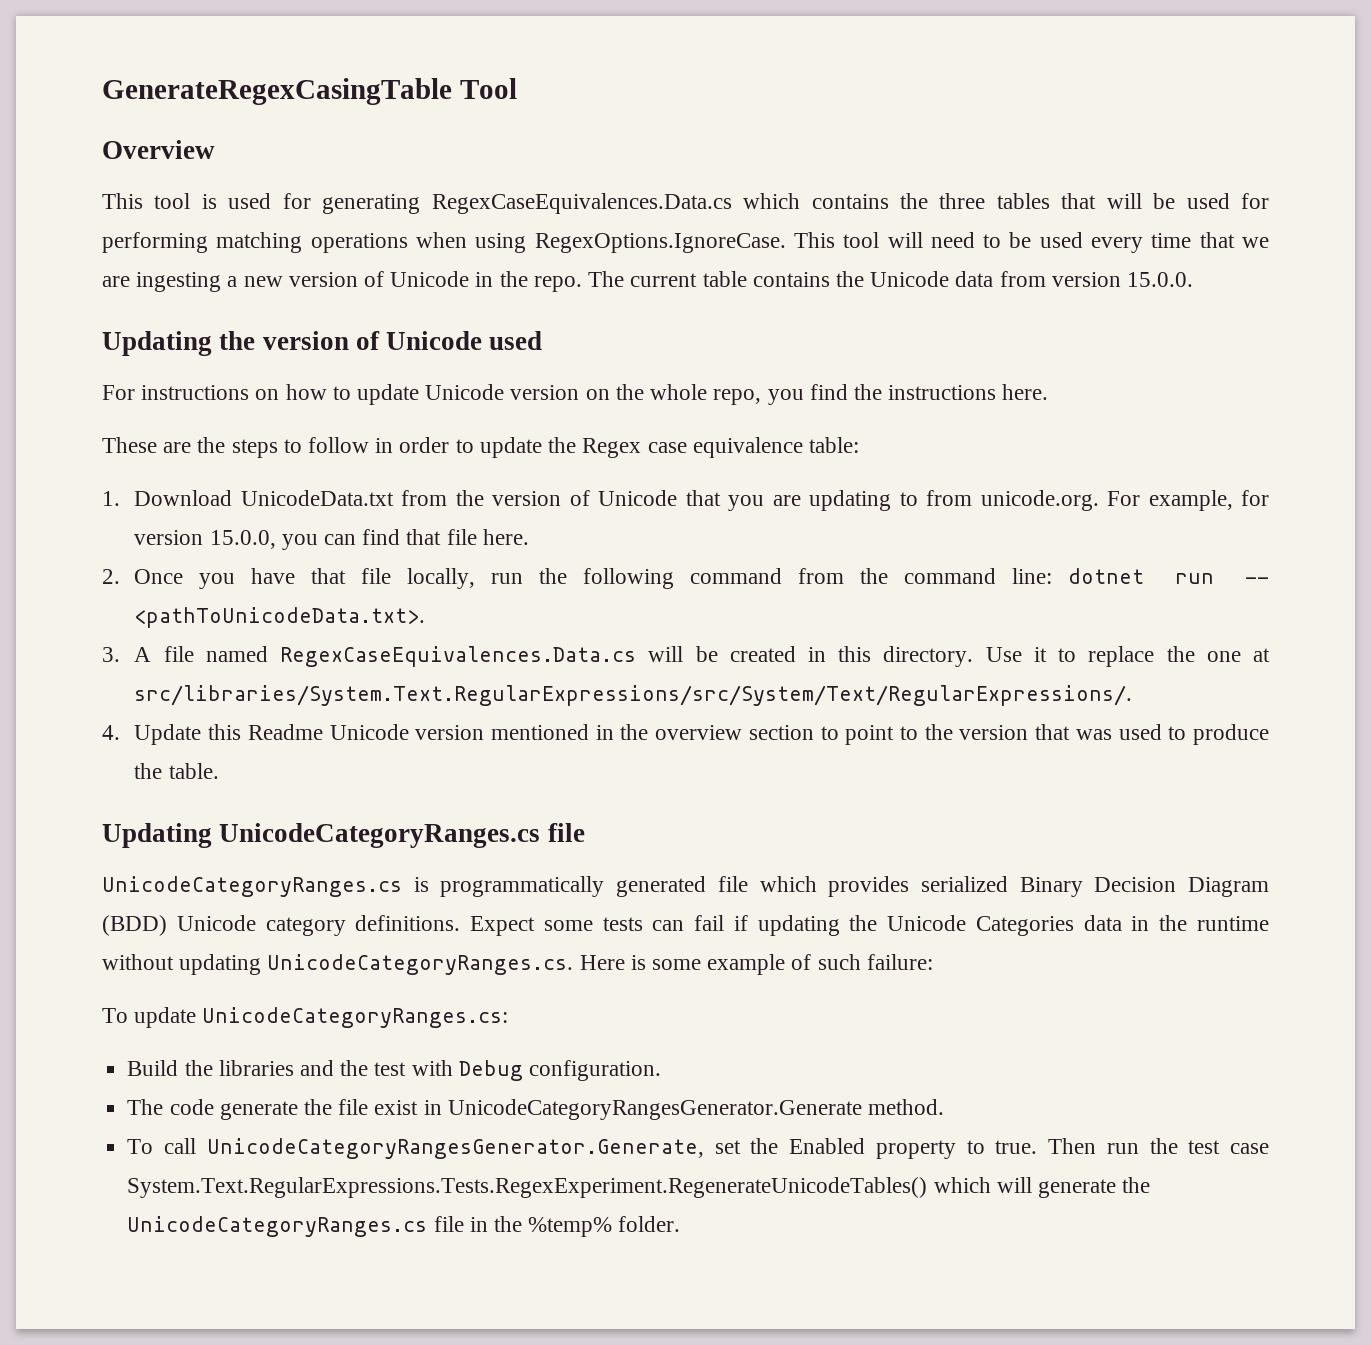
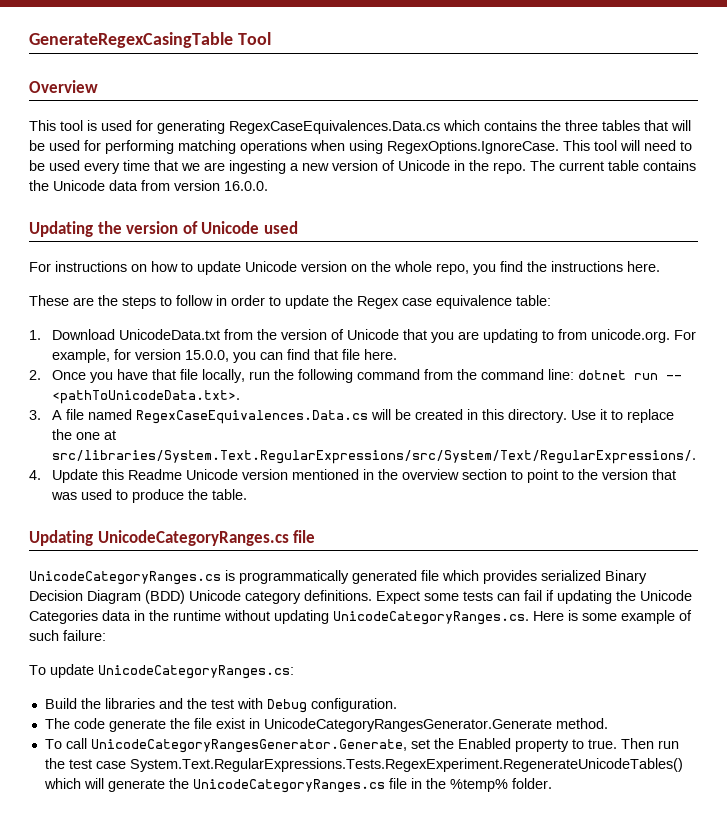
- The current table contains the Unicode data from version 15.0.0.
+ The current table contains the Unicode data from version 16.0.0.

